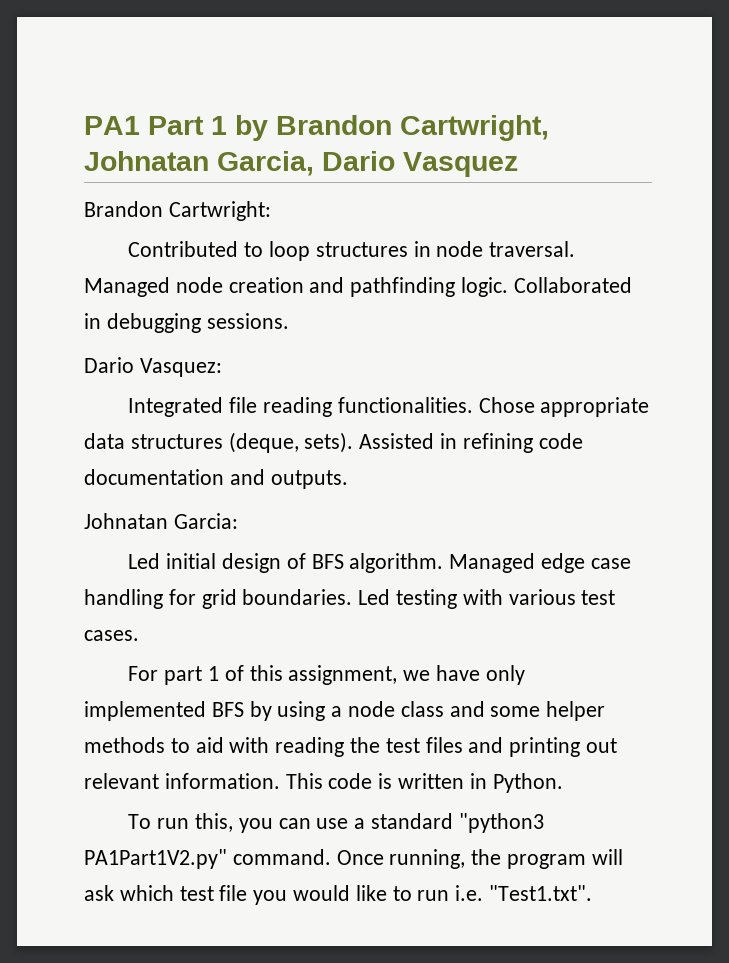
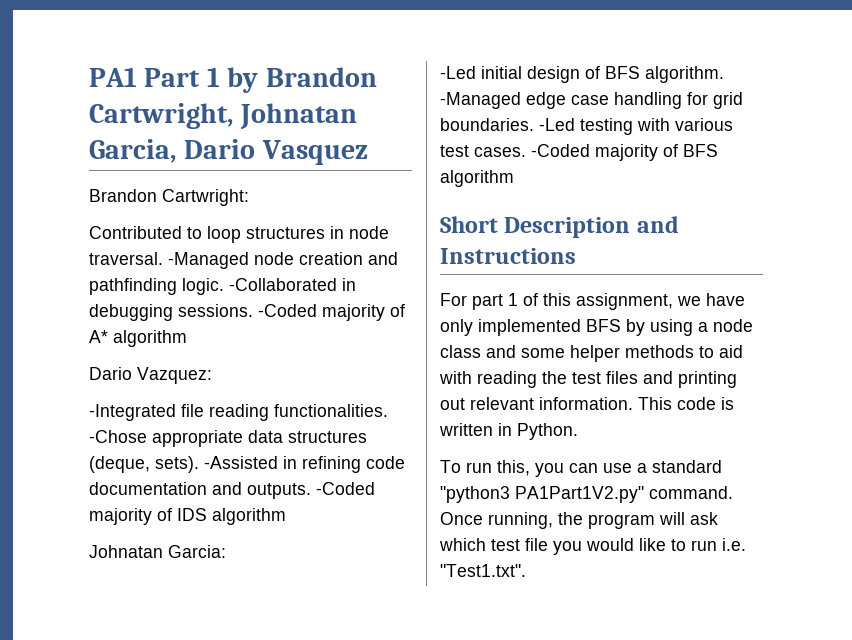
- Managed node creation and pathfinding logic.
+ -Managed node creation and pathfinding logic.
- Collaborated in debugging sessions.
- Dario Vasquez:
- Integrated file reading functionalities.
+ -Collaborated in debugging sessions. -Coded majority of A* algorithm
+ Dario Vazquez:
+ -Integrated file reading functionalities.
- Chose appropriate data structures (deque, sets).
+ -Chose appropriate data structures (deque, sets).
- Assisted in refining code documentation and outputs.
+ -Assisted in refining code documentation and outputs. -Coded majority of IDS algorithm
- Led initial design of BFS algorithm.
+ -Led initial design of BFS algorithm.
- Managed edge case handling for grid boundaries.
+ -Managed edge case handling for grid boundaries.
- Led testing with various test cases.
+ -Led testing with various test cases. -Coded majority of BFS algorithm
+ Short Description and Instructions

